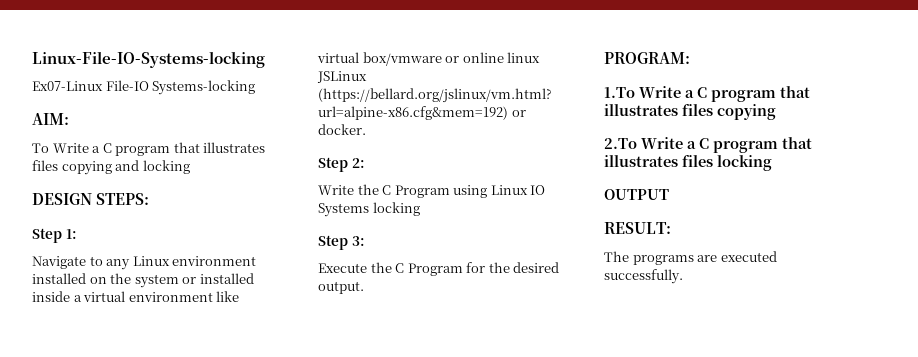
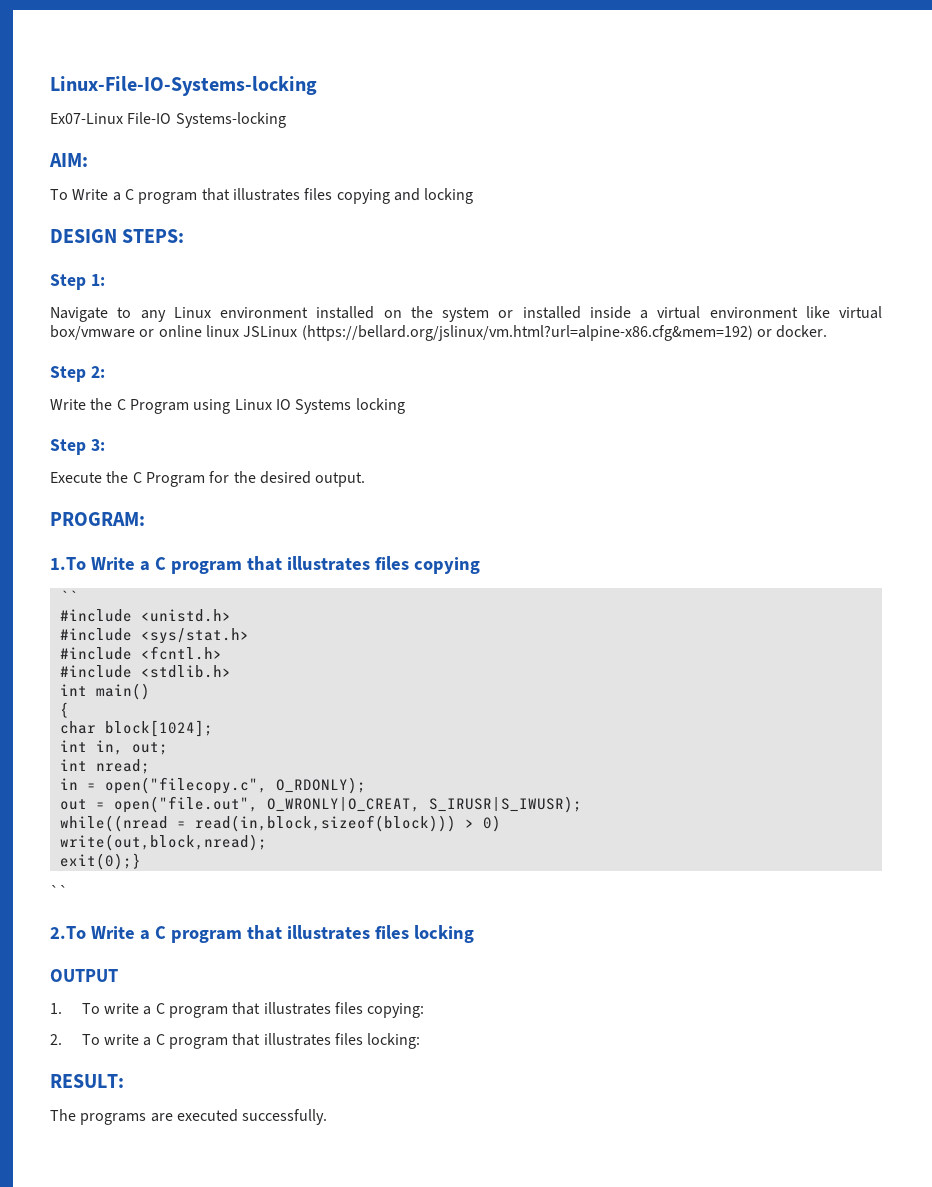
  1.To Write a C program that illustrates files copying
+ ``
+ #include <unistd.h>
+ #include <sys/stat.h>
+ #include <fcntl.h>
+ #include <stdlib.h>
+ int main()
+ {
+ char block[1024];
+ int in, out;
+ int nread;
+ in = open("filecopy.c", O_RDONLY);
+ out = open("file.out", O_WRONLY|O_CREAT, S_IRUSR|S_IWUSR);
+ while((nread = read(in,block,sizeof(block))) > 0)
+ write(out,block,nread);
+ exit(0);}
+ ``
+ 1. To write a C program that illustrates files copying:
+ 2. To write a C program that illustrates files locking:

